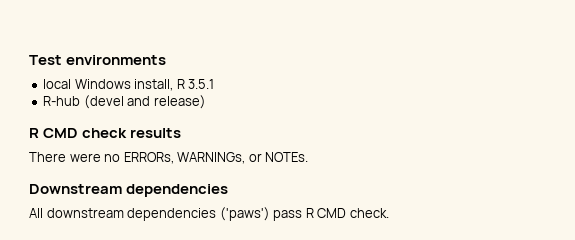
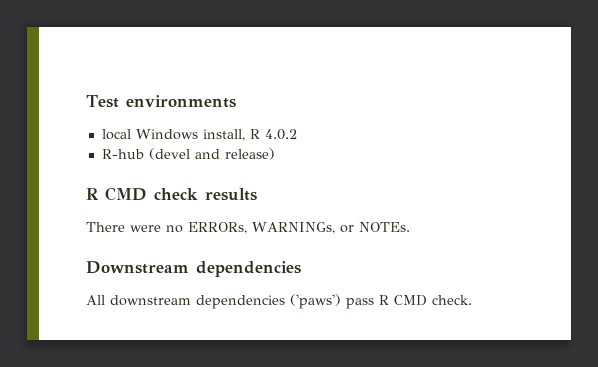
- local Windows install, R 3.5.1
+ local Windows install, R 4.0.2

